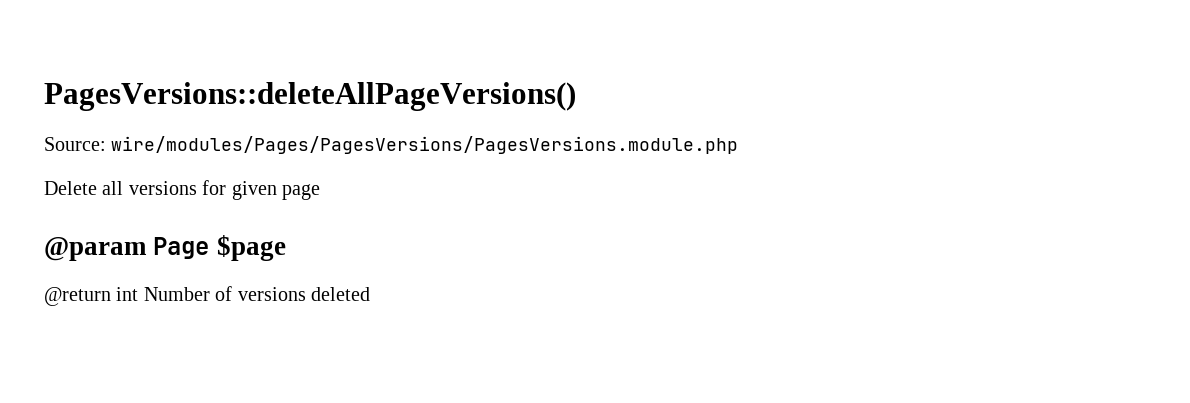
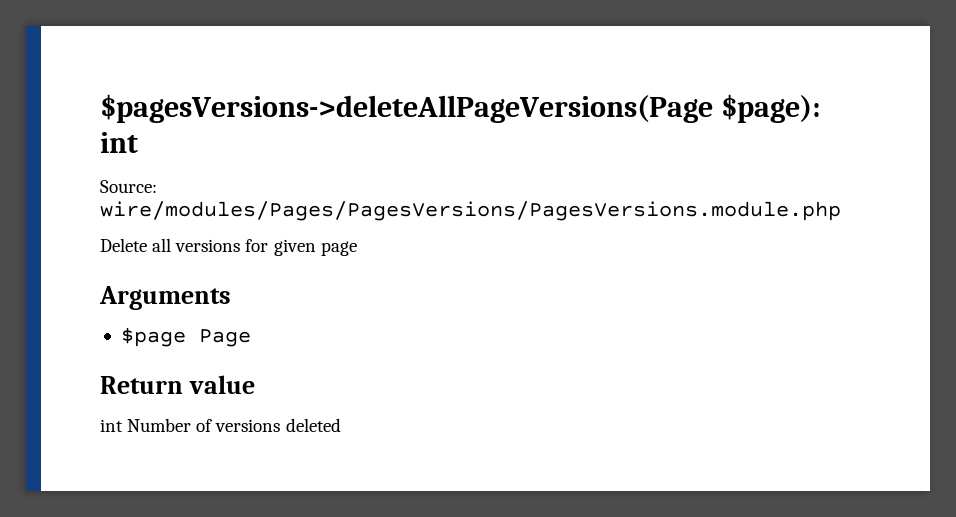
- PagesVersions::deleteAllPageVersions()
+ $pagesVersions->deleteAllPageVersions(Page $page): int
- @param Page $page
- @return int Number of versions deleted
+ Arguments
+ $page Page
+ Return value
+ int Number of versions deleted

